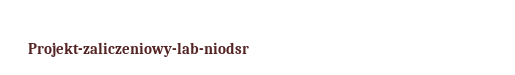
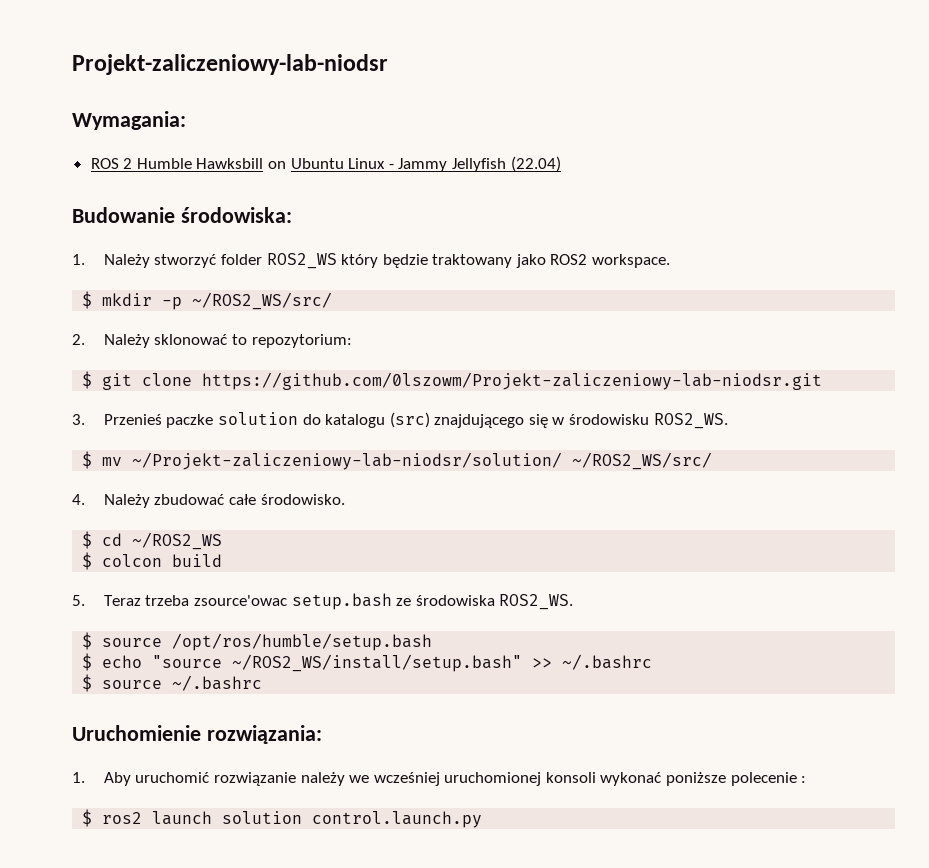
+ Wymagania:
+ ROS 2 Humble Hawksbill on Ubuntu Linux - Jammy Jellyfish (22.04)
+ Budowanie środowiska:
+ 1. Należy stworzyć folder ROS2_WS który będzie traktowany jako ROS2 workspace.
+ $ mkdir -p ~/ROS2_WS/src/
+ 2. Należy sklonować to repozytorium:
+ $ git clone https://github.com/0lszowm/Projekt-zaliczeniowy-lab-niodsr.git
+ 3. Przenieś paczke solution do katalogu (src) znajdującego się w środowisku ROS2_WS.
+ $ mv ~/Projekt-zaliczeniowy-lab-niodsr/solution/ ~/ROS2_WS/src/
+ 4. Należy zbudować całe środowisko.
+ $ cd ~/ROS2_WS
+ $ colcon build
+ 5. Teraz trzeba zsource'owac setup.bash ze środowiska ROS2_WS.
+ $ source /opt/ros/humble/setup.bash
+ $ echo "source ~/ROS2_WS/install/setup.bash" >> ~/.bashrc
+ $ source ~/.bashrc
+ Uruchomienie rozwiązania:
+ 1. Aby uruchomić rozwiązanie należy we wcześniej uruchomionej konsoli wykonać poniższe polecenie :
+ $ ros2 launch solution control.launch.py

